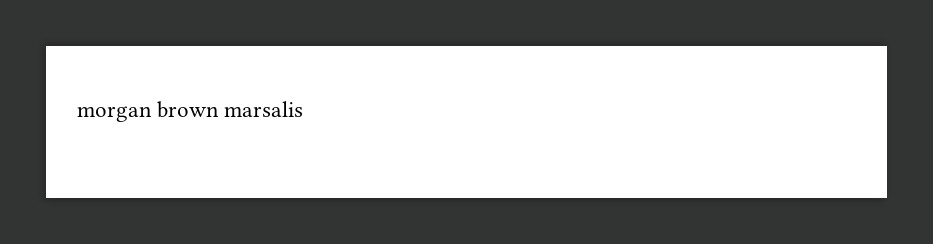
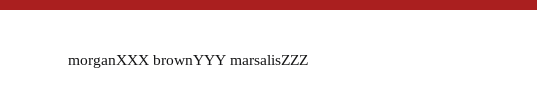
- morgan brown marsalis
+ morganXXX brownYYY marsalisZZZ

